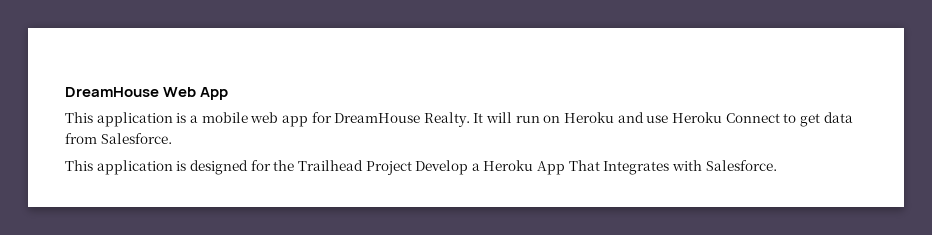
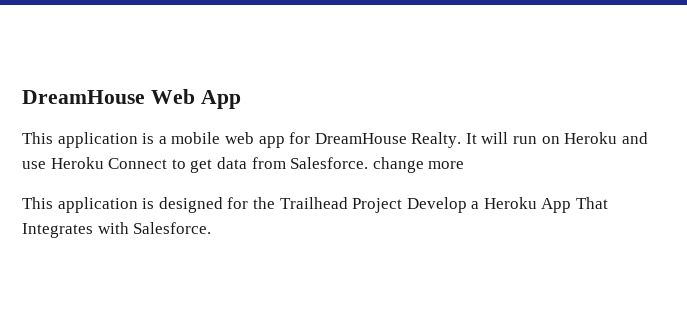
- It will run on Heroku and use Heroku Connect to get data from Salesforce.
+ It will run on Heroku and use Heroku Connect to get data from Salesforce. change more

